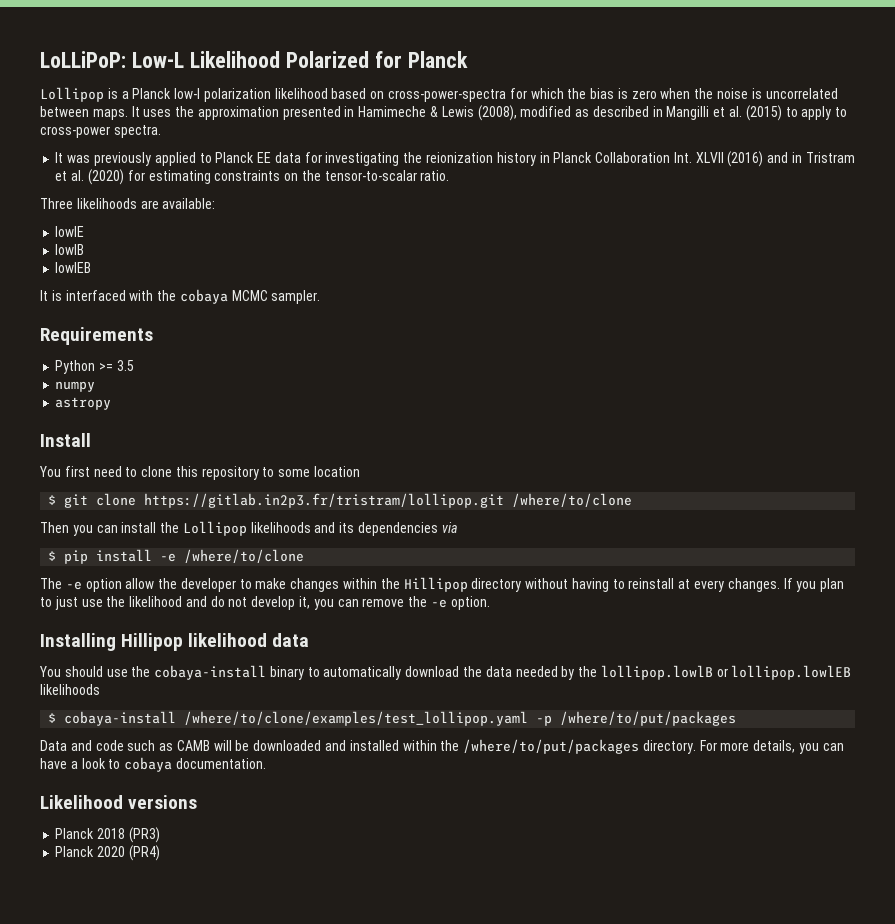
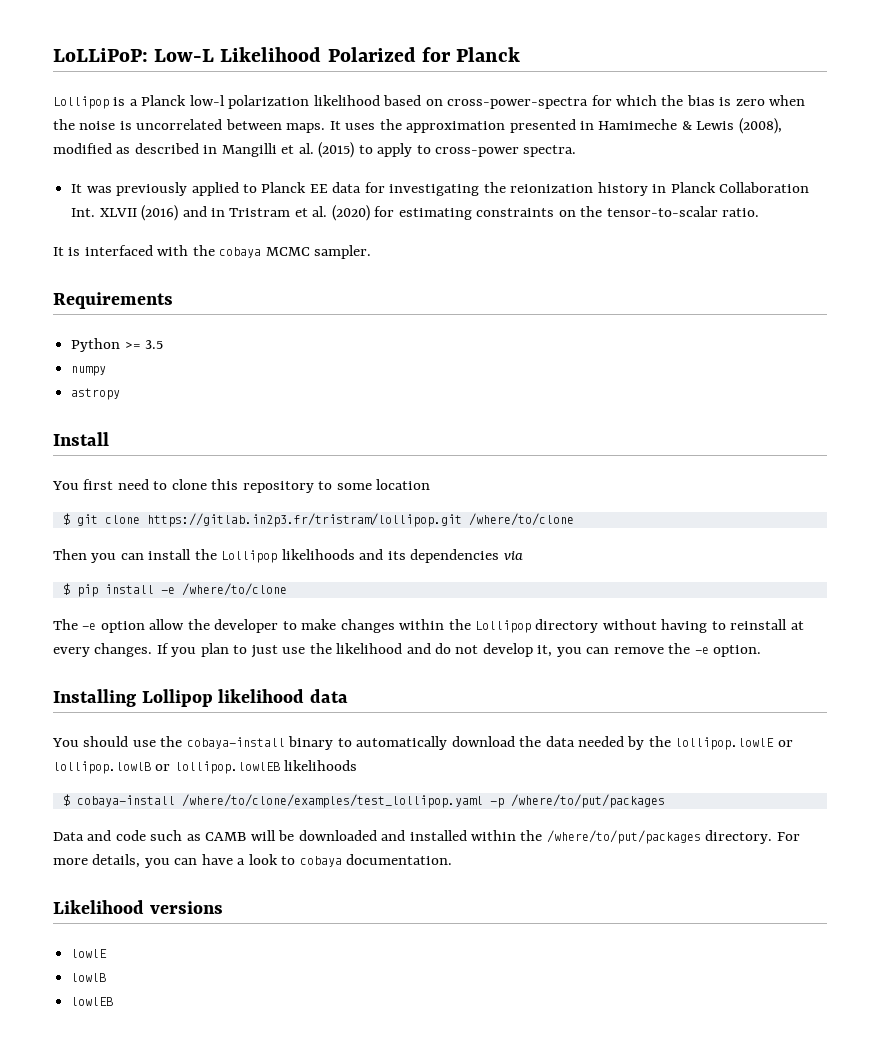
- Three likelihoods are available:
- lowlE
- lowlB
- lowlEB
- The -e option allow the developer to make changes within the Hillipop directory without having to reinstall at every changes.
+ The -e option allow the developer to make changes within the Lollipop directory without having to reinstall at every changes.
- Installing Hillipop likelihood data
+ Installing Lollipop likelihood data
- You should use the cobaya-install binary to automatically download the data needed by the lollipop.lowlB or lollipop.lowlEB likelihoods
+ You should use the cobaya-install binary to automatically download the data needed by the lollipop.lowlE or lollipop.lowlB or lollipop.lowlEB likelihoods
- Planck 2018 (PR3)
- Planck 2020 (PR4)
+ lowlE
+ lowlB
+ lowlEB

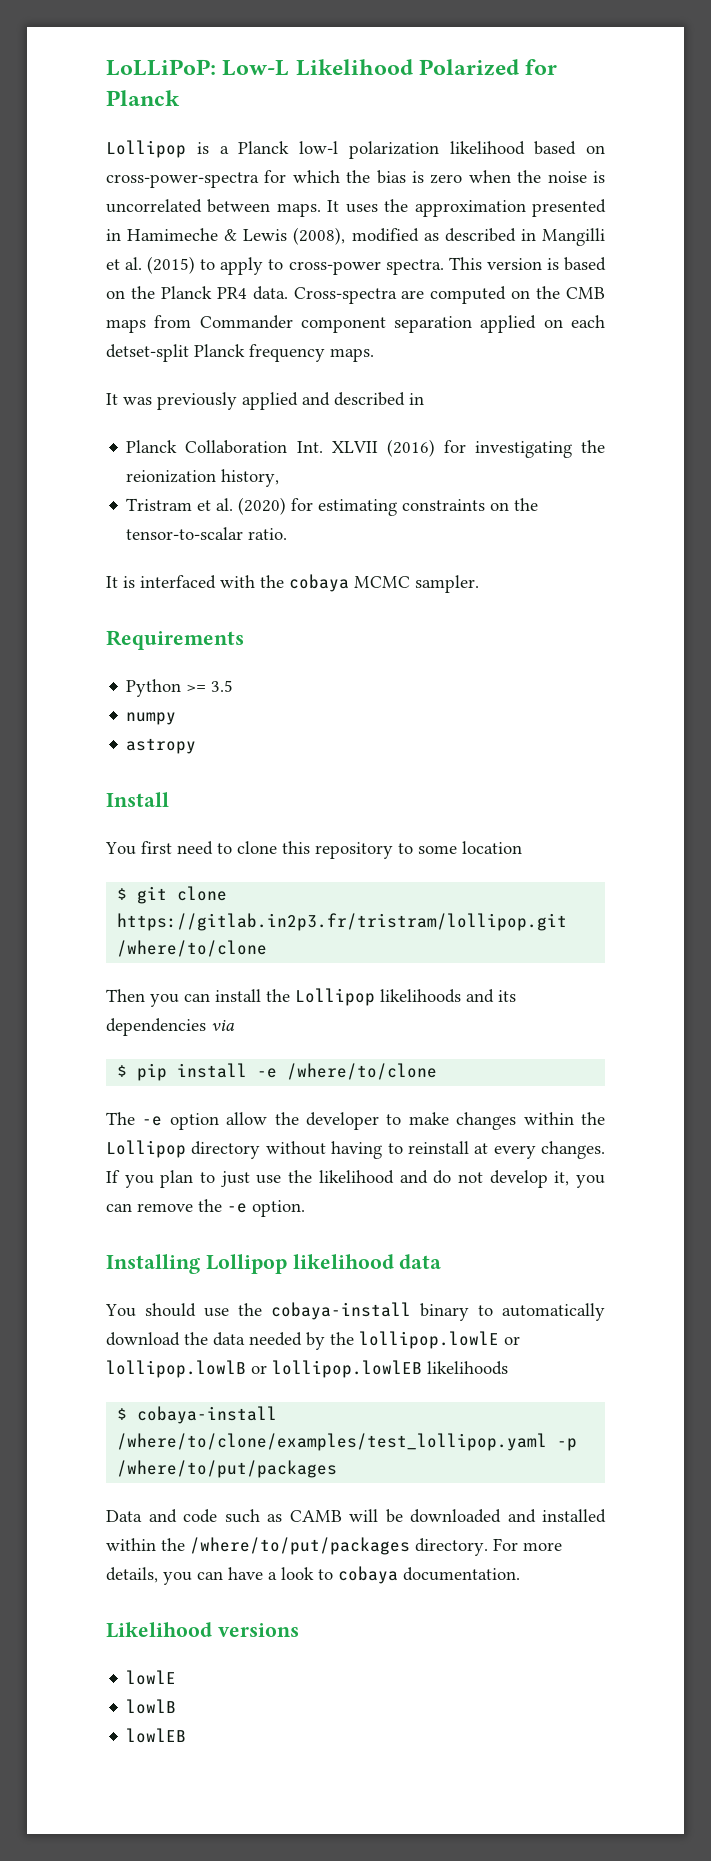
- It uses the approximation presented in Hamimeche & Lewis (2008), modified as described in Mangilli et al. (2015) to apply to cross-power spectra.
- It was previously applied to Planck EE data for investigating the reionization history in Planck Collaboration Int. XLVII (2016) and in Tristram et al. (2020) for estimating constraints on the tensor-to-scalar ratio.
+ It uses the approximation presented in Hamimeche & Lewis (2008), modified as described in Mangilli et al. (2015) to apply to cross-power spectra. This version is based on the Planck PR4 data. Cross-spectra are computed on the CMB maps from Commander component separation applied on each detset-split Planck frequency maps.
+ It was previously applied and described in
+ Planck Collaboration Int. XLVII (2016) for investigating the reionization history,
+ Tristram et al. (2020) for estimating constraints on the tensor-to-scalar ratio.

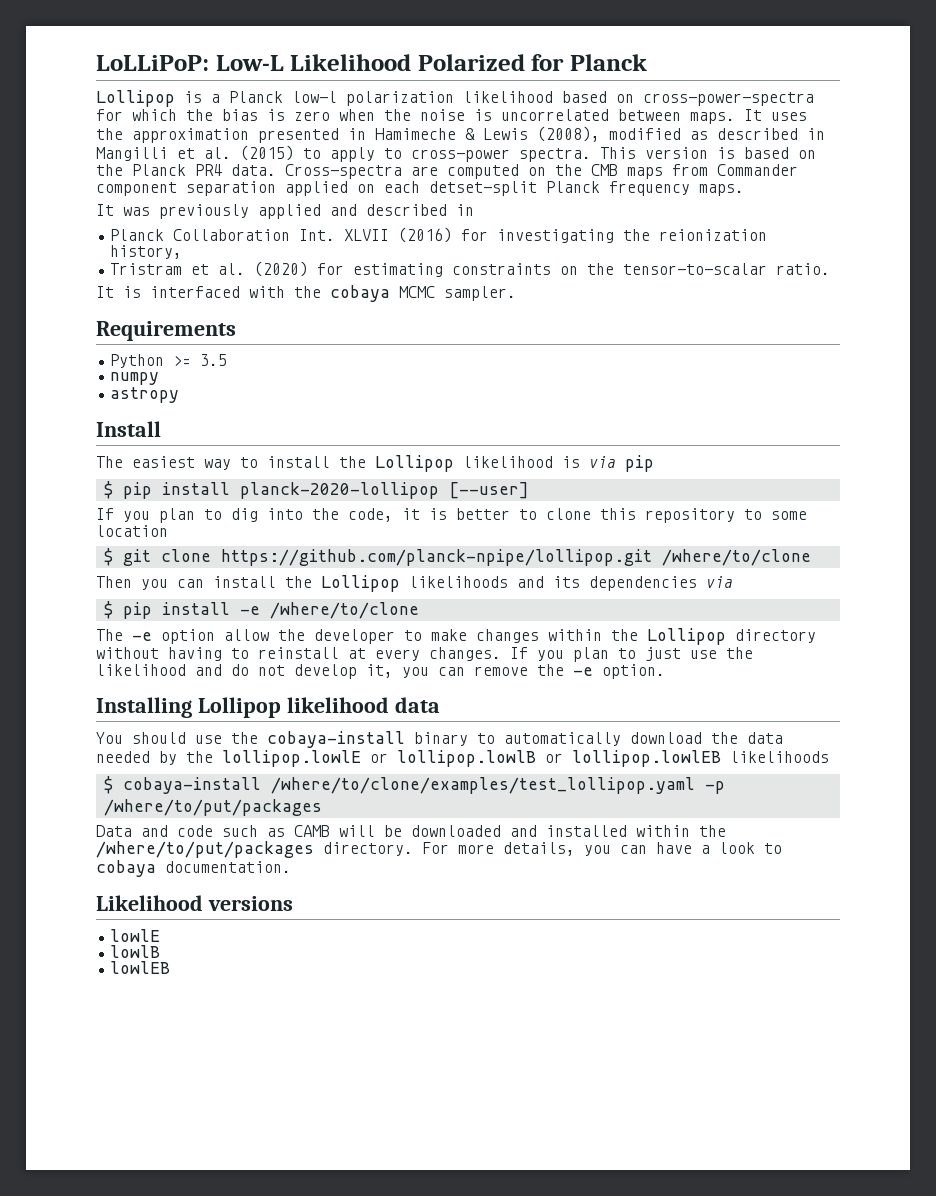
- You first need to clone this repository to some location
+ The easiest way to install the Lollipop likelihood is via pip
+ $ pip install planck-2020-lollipop [--user]
+ If you plan to dig into the code, it is better to clone this repository to some location
- $ git clone https://gitlab.in2p3.fr/tristram/lollipop.git /where/to/clone
+ $ git clone https://github.com/planck-npipe/lollipop.git /where/to/clone

